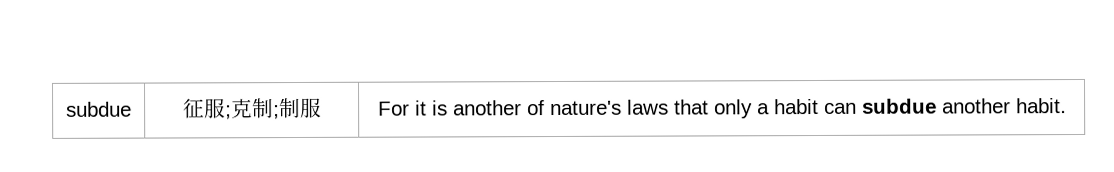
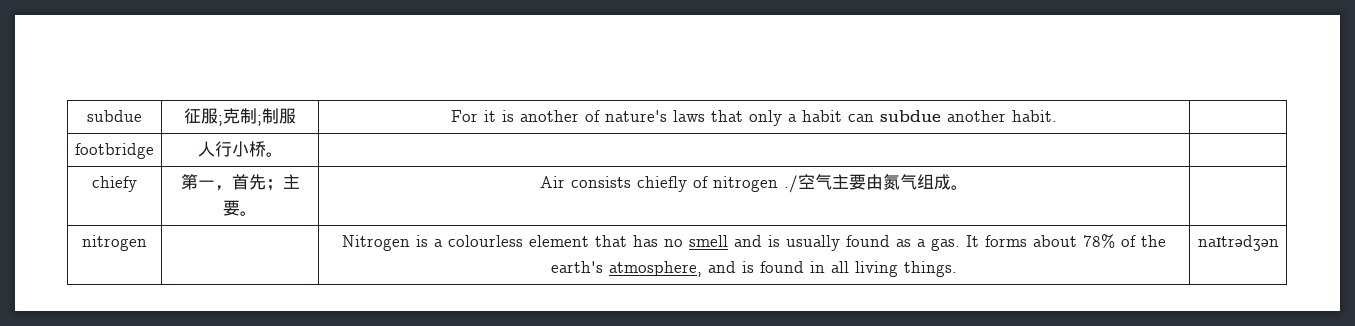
- subdue | 征服;克制;制服 | For it is another of nature's laws that only a habit can subdue another habit.
+ subdue | 征服;克制;制服 | For it is another of nature's laws that only a habit can subdue another habit. |
+ footbridge | 人行小桥。 | |
+ chiefy | 第一，首先；主要。 | Air consists chiefly of nitrogen ./空气主要由氮气组成。 |
+ nitrogen | | Nitrogen is a colourless element that has no smell and is usually found as a gas. It forms about 78% of the earth's atmosphere, and is found in all living things. | naɪtrədʒən

